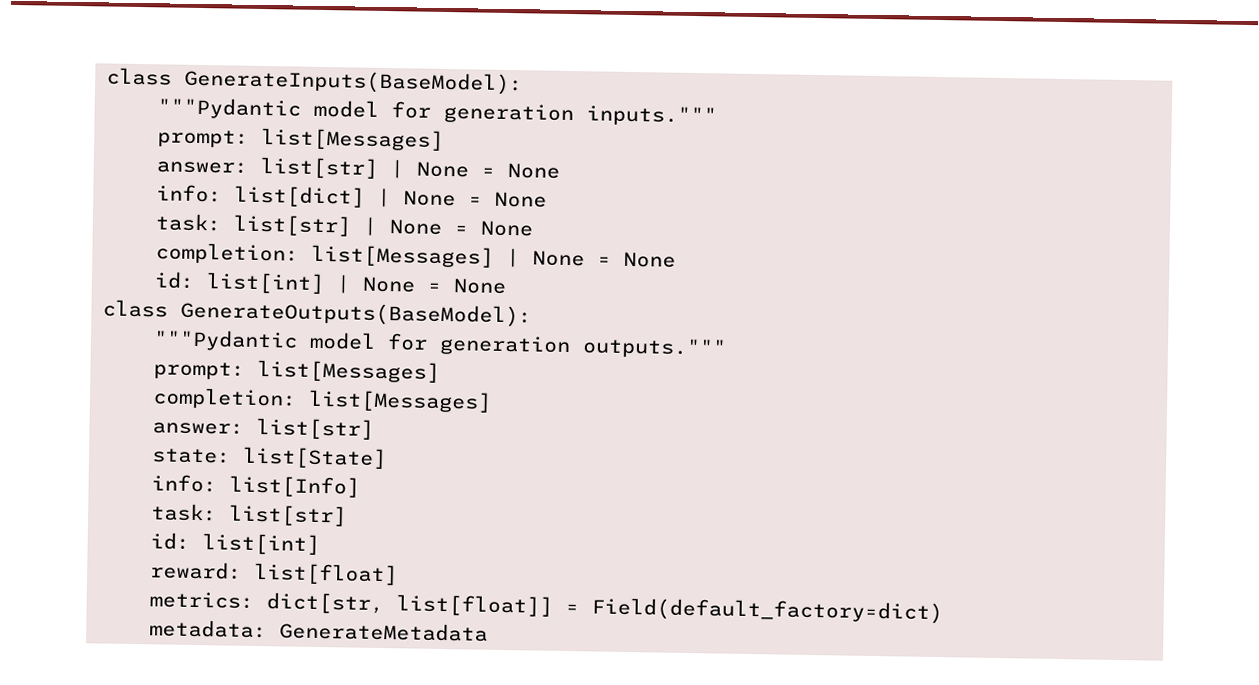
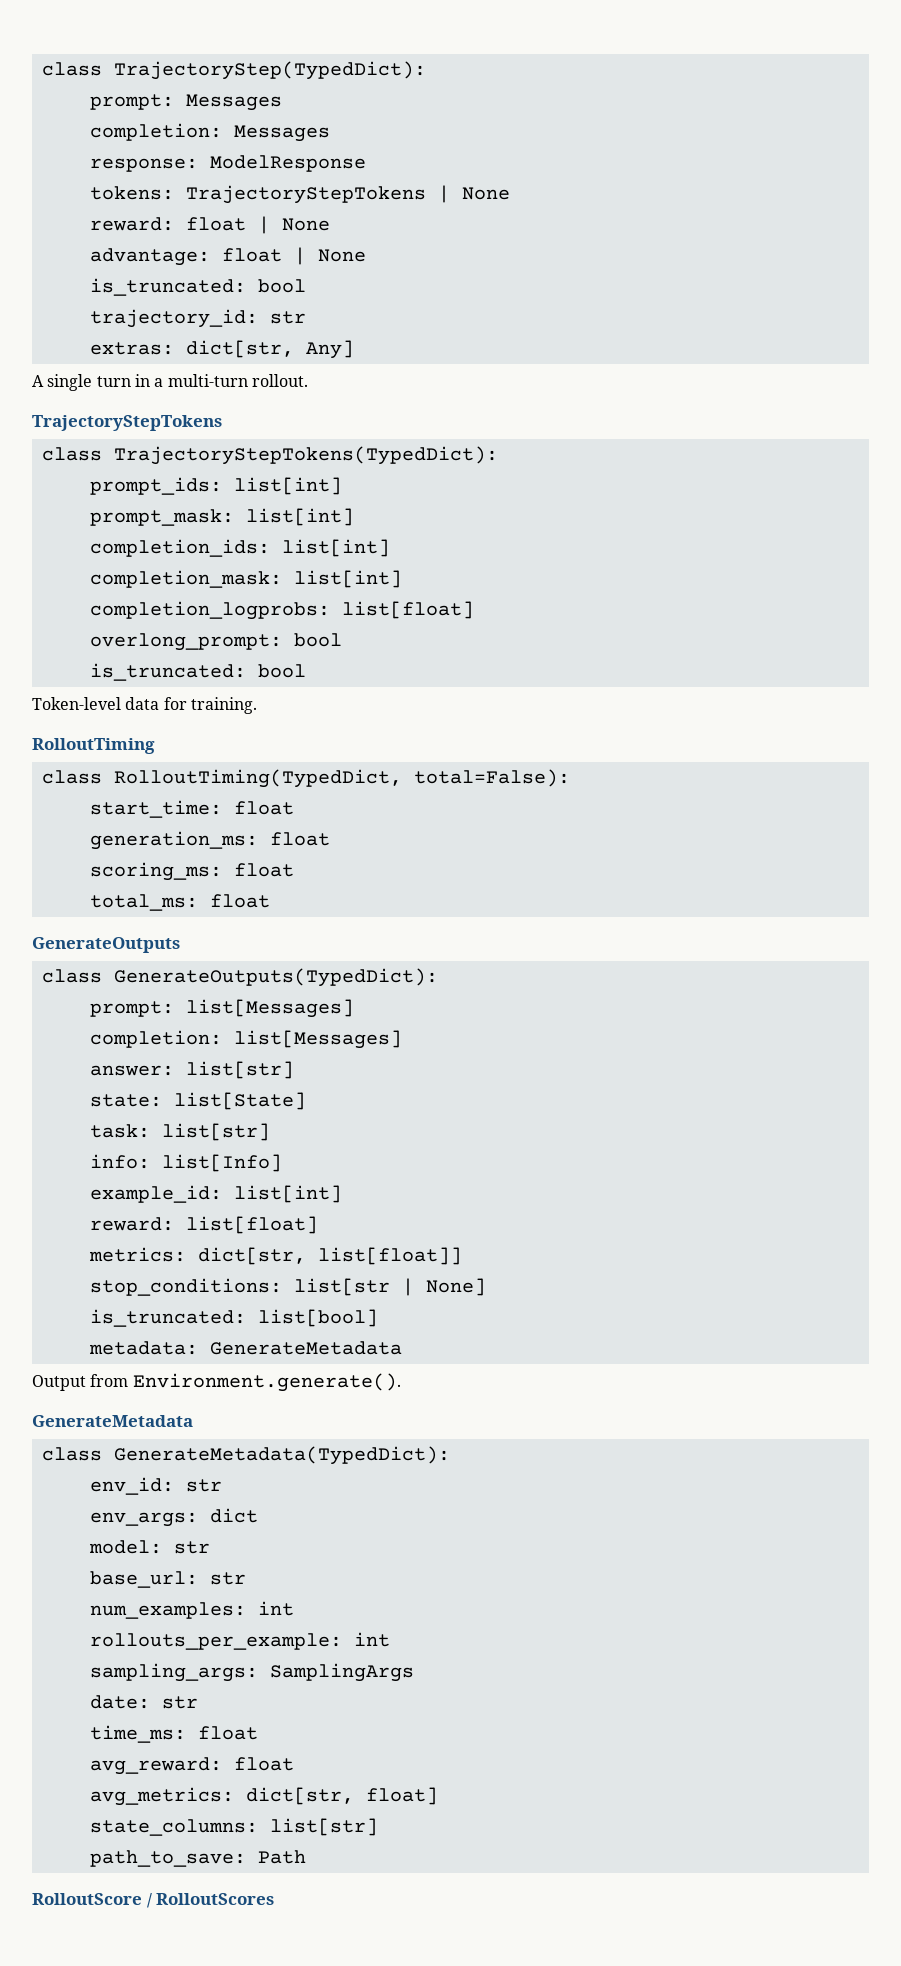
- class GenerateInputs(BaseModel):
- """Pydantic model for generation inputs."""
- prompt: list[Messages]
- answer: list[str] | None = None
- info: list[dict] | None = None
- task: list[str] | None = None
- completion: list[Messages] | None = None
- id: list[int] | None = None
- class GenerateOutputs(BaseModel):
- """Pydantic model for generation outputs."""
+ class TrajectoryStep(TypedDict):
+ prompt: Messages
+ completion: Messages
+ response: ModelResponse
+ tokens: TrajectoryStepTokens | None
+ reward: float | None
+ advantage: float | None
+ is_truncated: bool
+ trajectory_id: str
+ extras: dict[str, Any]
+ A single turn in a multi-turn rollout.
+ TrajectoryStepTokens
+ class TrajectoryStepTokens(TypedDict):
+ prompt_ids: list[int]
+ prompt_mask: list[int]
+ completion_ids: list[int]
+ completion_mask: list[int]
+ completion_logprobs: list[float]
+ overlong_prompt: bool
+ is_truncated: bool
+ Token-level data for training.
+ RolloutTiming
+ class RolloutTiming(TypedDict, total=False):
+ start_time: float
+ generation_ms: float
+ scoring_ms: float
+ total_ms: float
+ GenerateOutputs
+ class GenerateOutputs(TypedDict):
+ task: list[str]
  info: list[Info]
- task: list[str]
- id: list[int]
+ example_id: list[int]
- metrics: dict[str, list[float]] = Field(default_factory=dict)
+ metrics: dict[str, list[float]]
+ stop_conditions: list[str | None]
+ is_truncated: list[bool]
  metadata: GenerateMetadata
+ Output from Environment.generate().
+ GenerateMetadata
+ class GenerateMetadata(TypedDict):
+ env_id: str
+ env_args: dict
+ model: str
+ base_url: str
+ num_examples: int
+ rollouts_per_example: int
+ sampling_args: SamplingArgs
+ date: str
+ time_ms: float
+ avg_reward: float
+ avg_metrics: dict[str, float]
+ state_columns: list[str]
+ path_to_save: Path
+ RolloutScore / RolloutScores

